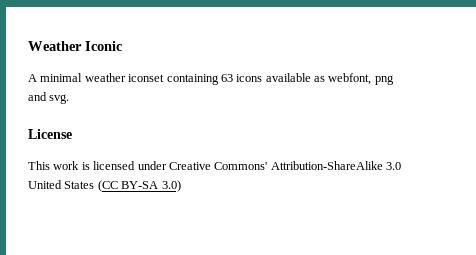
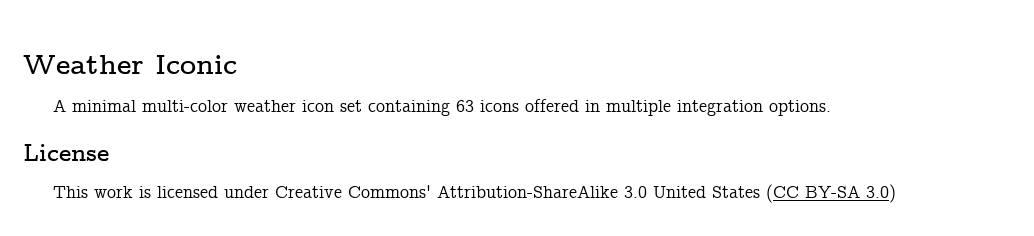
- A minimal weather iconset containing 63 icons available as webfont, png and svg.
+ A minimal multi-color weather icon set containing 63 icons offered in multiple integration options.

